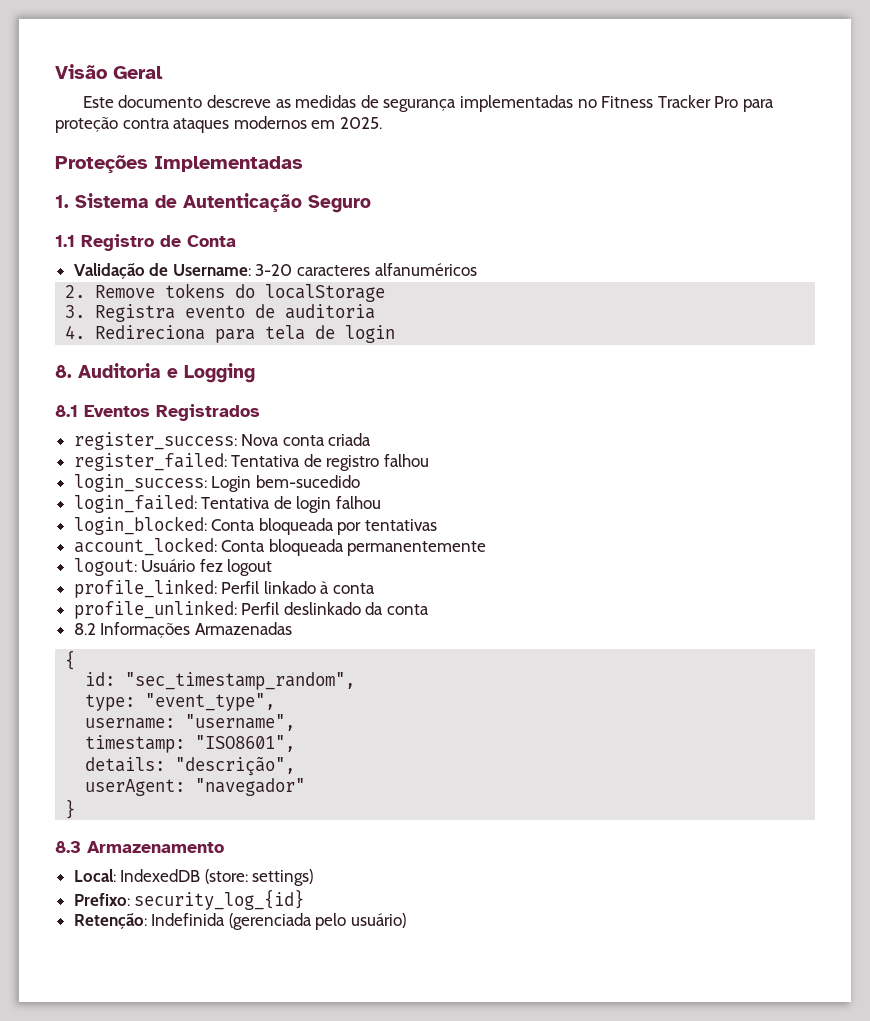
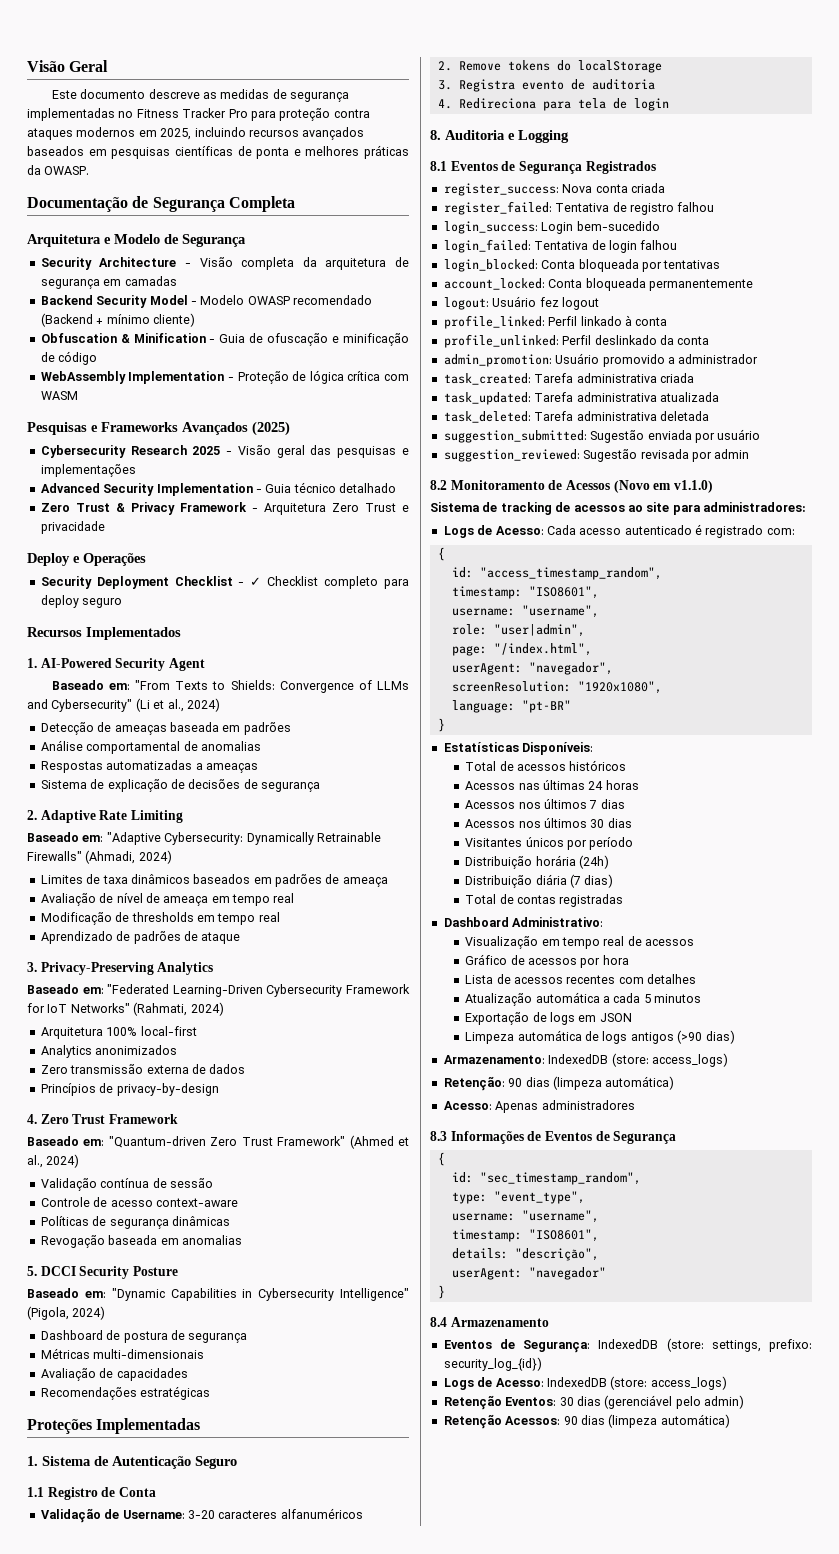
- Este documento descreve as medidas de segurança implementadas no Fitness Tracker Pro para proteção contra ataques modernos em 2025.
+ Este documento descreve as medidas de segurança implementadas no Fitness Tracker Pro para proteção contra ataques modernos em 2025, incluindo recursos avançados baseados em pesquisas científicas de ponta e melhores práticas da OWASP.
+ Documentação de Segurança Completa
+ Arquitetura e Modelo de Segurança
+ Security Architecture - Visão completa da arquitetura de segurança em camadas
+ Backend Security Model - Modelo OWASP recomendado (Backend + mínimo cliente)
+ Obfuscation & Minification - Guia de ofuscação e minificação de código
+ WebAssembly Implementation - Proteção de lógica crítica com WASM
+ Pesquisas e Frameworks Avançados (2025)
+ Cybersecurity Research 2025 - Visão geral das pesquisas e implementações
+ Advanced Security Implementation - Guia técnico detalhado
+ Zero Trust & Privacy Framework - Arquitetura Zero Trust e privacidade
+ Deploy e Operações
+ Security Deployment Checklist - ✓ Checklist completo para deploy seguro
+ Recursos Implementados
+ 1. AI-Powered Security Agent
+ Baseado em: "From Texts to Shields: Convergence of LLMs and Cybersecurity" (Li et al., 2024)
+ Detecção de ameaças baseada em padrões
+ Análise comportamental de anomalias
+ Respostas automatizadas a ameaças
+ Sistema de explicação de decisões de segurança
+ 2. Adaptive Rate Limiting
+ Baseado em: "Adaptive Cybersecurity: Dynamically Retrainable Firewalls" (Ahmadi, 2024)
+ Limites de taxa dinâmicos baseados em padrões de ameaça
+ Avaliação de nível de ameaça em tempo real
+ Modificação de thresholds em tempo real
+ Aprendizado de padrões de ataque
+ 3. Privacy-Preserving Analytics
+ Baseado em: "Federated Learning-Driven Cybersecurity Framework for IoT Networks" (Rahmati, 2024)
+ Arquitetura 100% local-first
+ Analytics anonimizados
+ Zero transmissão externa de dados
+ Princípios de privacy-by-design
+ 4. Zero Trust Framework
+ Baseado em: "Quantum-driven Zero Trust Framework" (Ahmed et al., 2024)
+ Validação contínua de sessão
+ Controle de acesso context-aware
+ Políticas de segurança dinâmicas
+ Revogação baseada em anomalias
+ 5. DCCI Security Posture
+ Baseado em: "Dynamic Capabilities in Cybersecurity Intelligence" (Pigola, 2024)
+ Dashboard de postura de segurança
+ Métricas multi-dimensionais
+ Avaliação de capacidades
+ Recomendações estratégicas
- 8.1 Eventos Registrados
+ 8.1 Eventos de Segurança Registrados
- 8.2 Informações Armazenadas
+ admin_promotion: Usuário promovido a administrador
+ task_created: Tarefa administrativa criada
+ task_updated: Tarefa administrativa atualizada
+ task_deleted: Tarefa administrativa deletada
+ suggestion_submitted: Sugestão enviada por usuário
+ suggestion_reviewed: Sugestão revisada por admin
+ 8.2 Monitoramento de Acessos (Novo em v1.1.0)
+ Sistema de tracking de acessos ao site para administradores:
+ Logs de Acesso: Cada acesso autenticado é registrado com:
+ {
+ id: "access_timestamp_random",
+ timestamp: "ISO8601",
+ username: "username",
+ role: "user|admin",
+ page: "/index.html",
+ userAgent: "navegador",
+ screenResolution: "1920x1080",
+ language: "pt-BR"
+ }
+ Estatísticas Disponíveis:
+ Total de acessos históricos
+ Acessos nas últimas 24 horas
+ Acessos nos últimos 7 dias
+ Acessos nos últimos 30 dias
+ Visitantes únicos por período
+ Distribuição horária (24h)
+ Distribuição diária (7 dias)
+ Total de contas registradas
+ Dashboard Administrativo:
+ Visualização em tempo real de acessos
+ Gráfico de acessos por hora
+ Lista de acessos recentes com detalhes
+ Atualização automática a cada 5 minutos
+ Exportação de logs em JSON
+ Limpeza automática de logs antigos (>90 dias)
+ Armazenamento: IndexedDB (store: access_logs)
+ Retenção: 90 dias (limpeza automática)
+ Acesso: Apenas administradores
+ 8.3 Informações de Eventos de Segurança
- 8.3 Armazenamento
+ 8.4 Armazenamento
- Local: IndexedDB (store: settings)
- Prefixo: security_log_{id}
- Retenção: Indefinida (gerenciada pelo usuário)
+ Eventos de Segurança: IndexedDB (store: settings, prefixo: security_log_{id})
+ Logs de Acesso: IndexedDB (store: access_logs)
+ Retenção Eventos: 30 dias (gerenciável pelo admin)
+ Retenção Acessos: 90 dias (limpeza automática)

